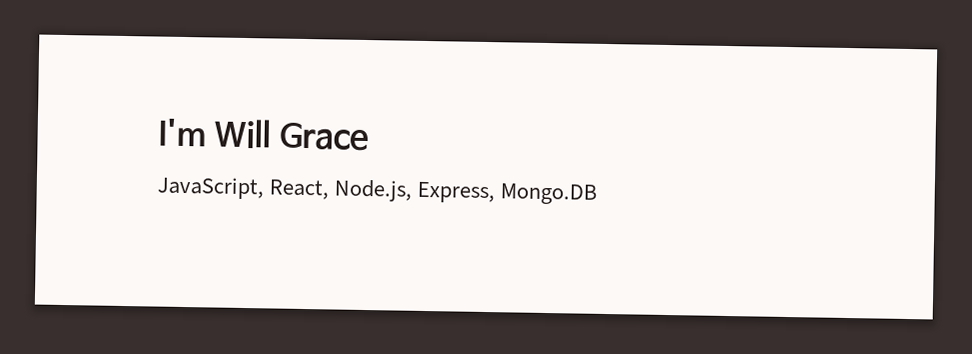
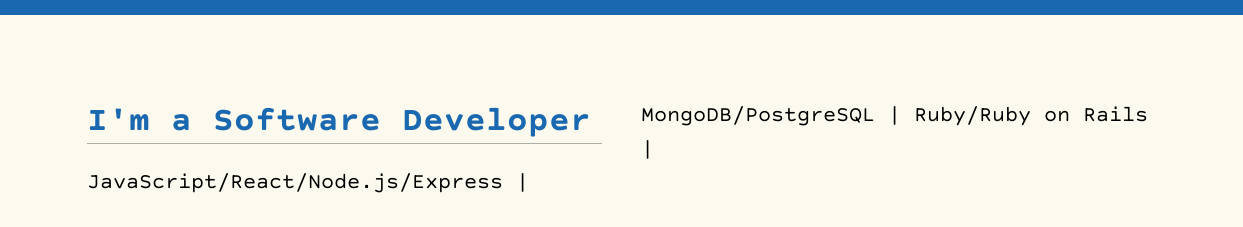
- I'm Will Grace
- JavaScript, React, Node.js, Express, Mongo.DB
+ I'm a Software Developer
+ JavaScript/React/Node.js/Express | MongoDB/PostgreSQL | Ruby/Ruby on Rails |

